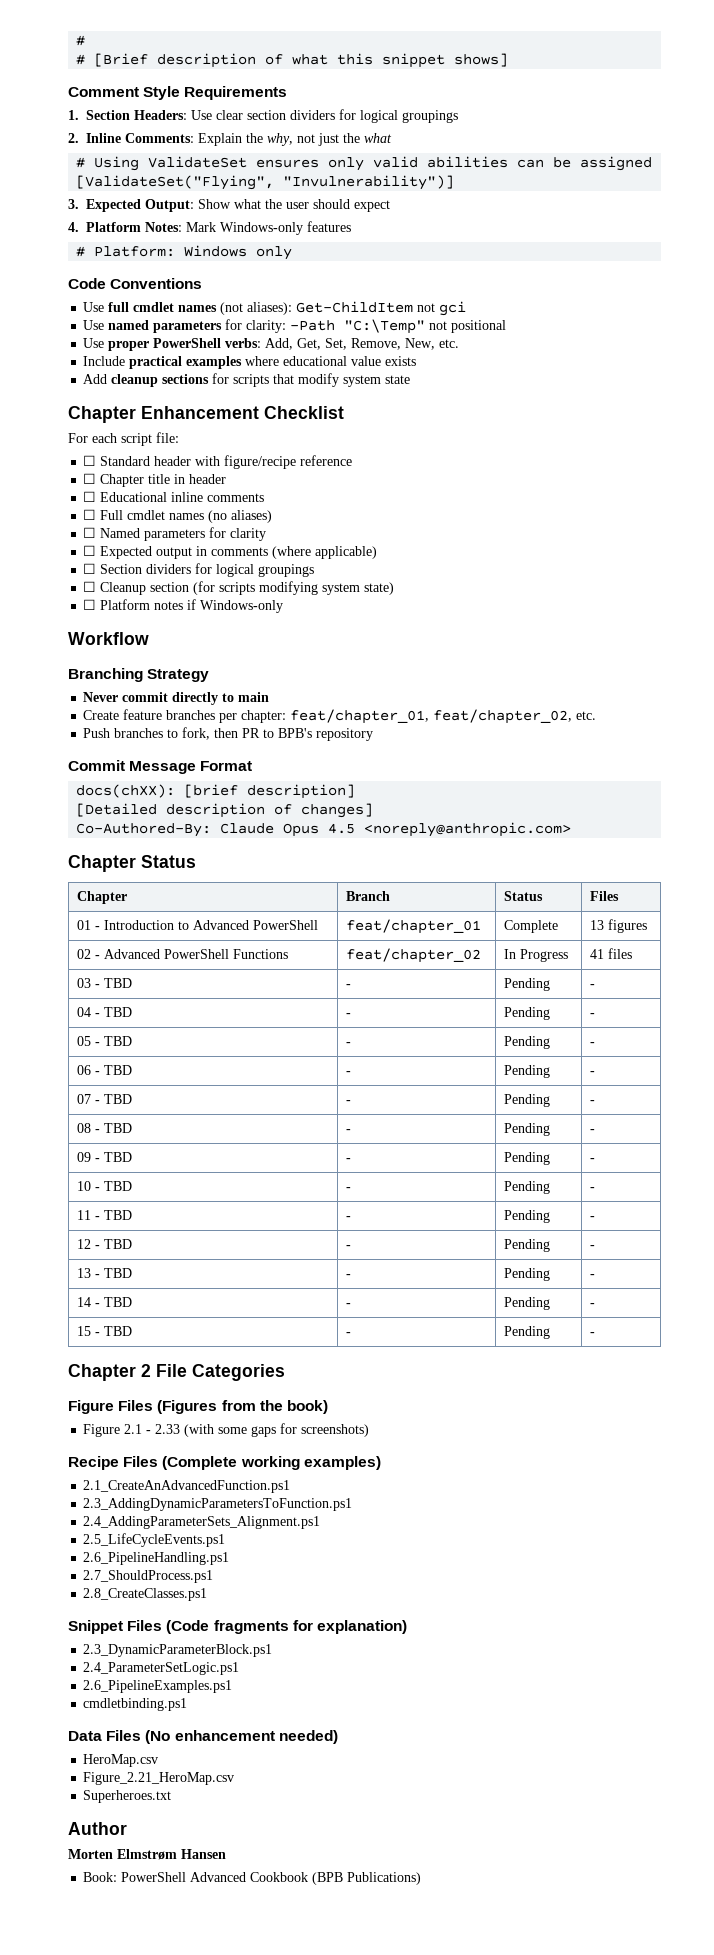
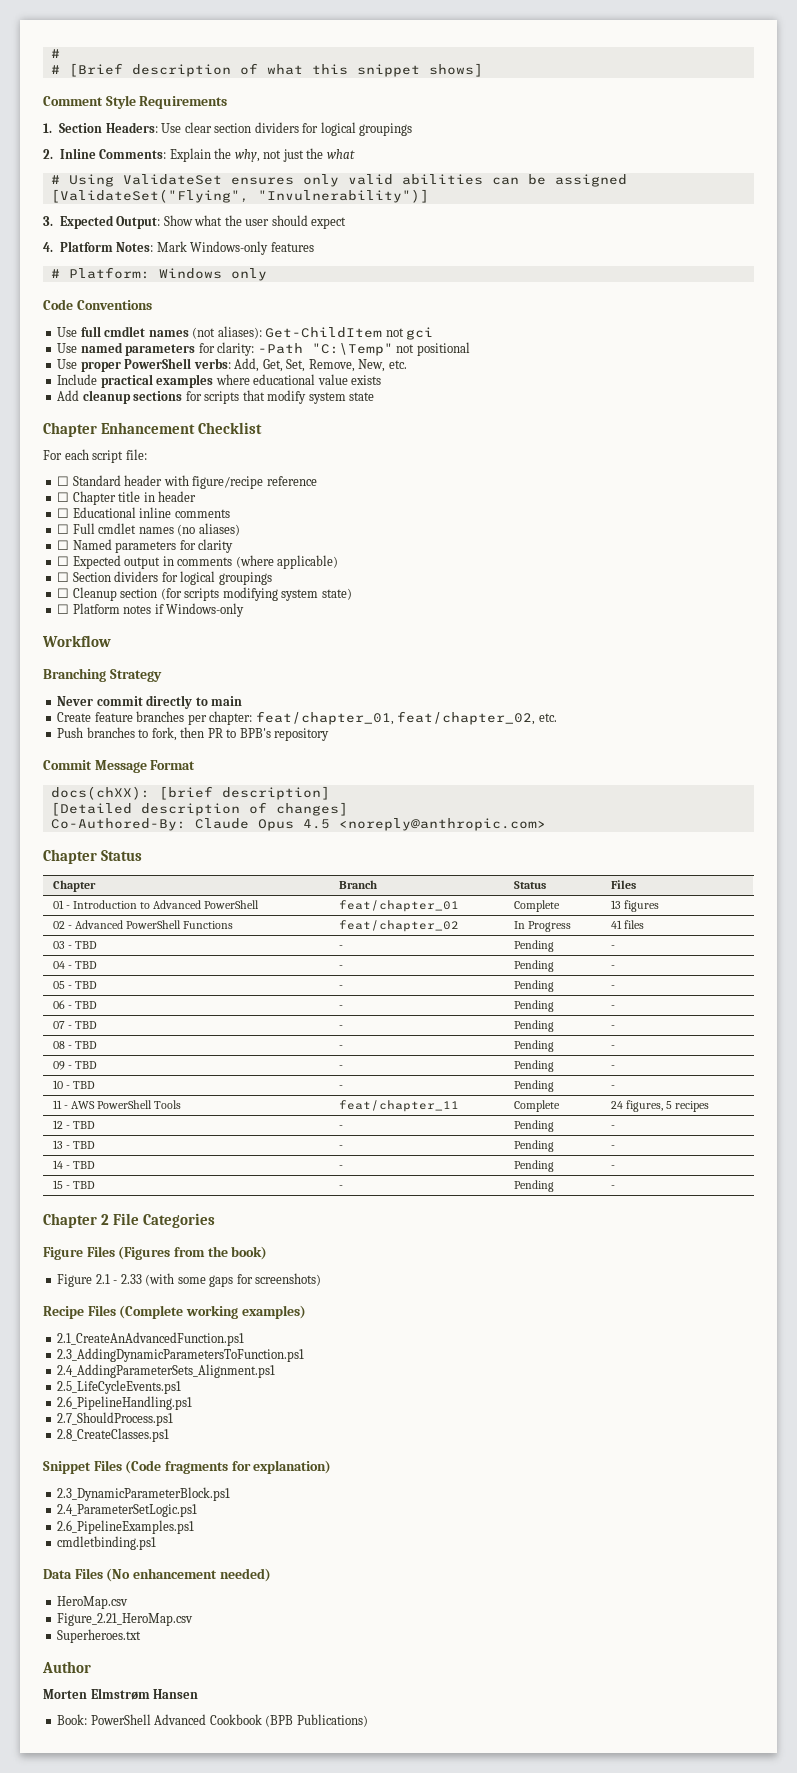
- 11 - TBD | - | Pending | -
+ 11 - AWS PowerShell Tools | feat/chapter_11 | Complete | 24 figures, 5 recipes

